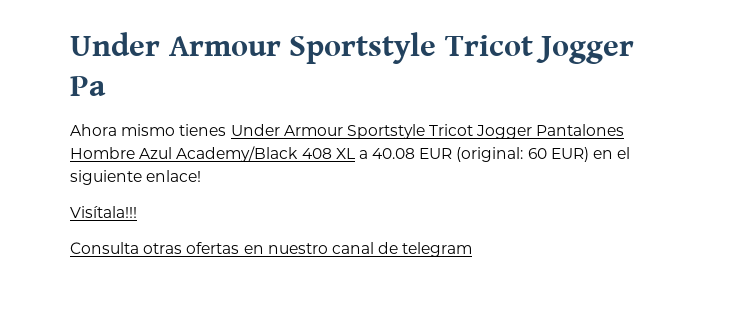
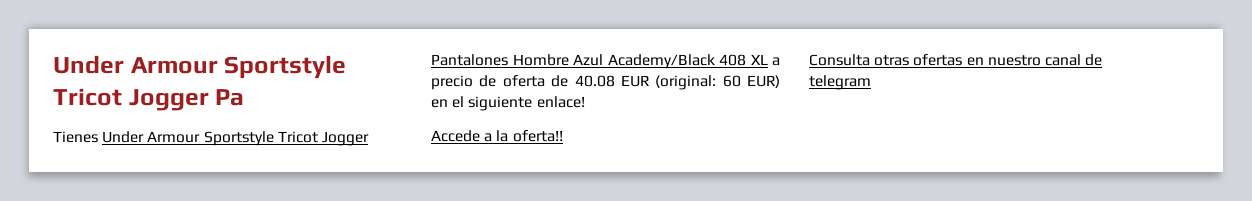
- Ahora mismo tienes Under Armour Sportstyle Tricot Jogger Pantalones Hombre Azul Academy/Black 408 XL a 40.08 EUR (original: 60 EUR) en el siguiente enlace!
+ Tienes Under Armour Sportstyle Tricot Jogger Pantalones Hombre Azul Academy/Black 408 XL a precio de oferta de 40.08 EUR (original: 60 EUR) en el siguiente enlace!
- Visítala!!!
+ Accede a la oferta!!

